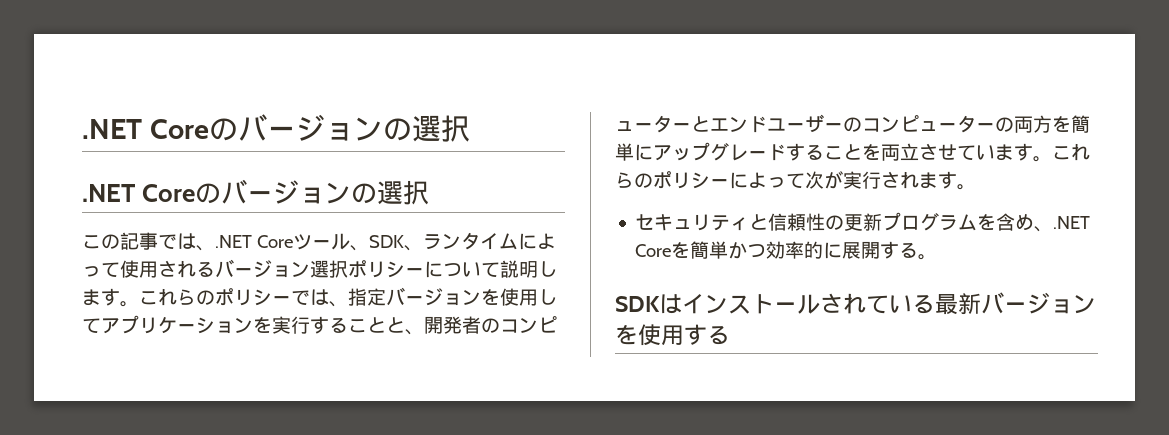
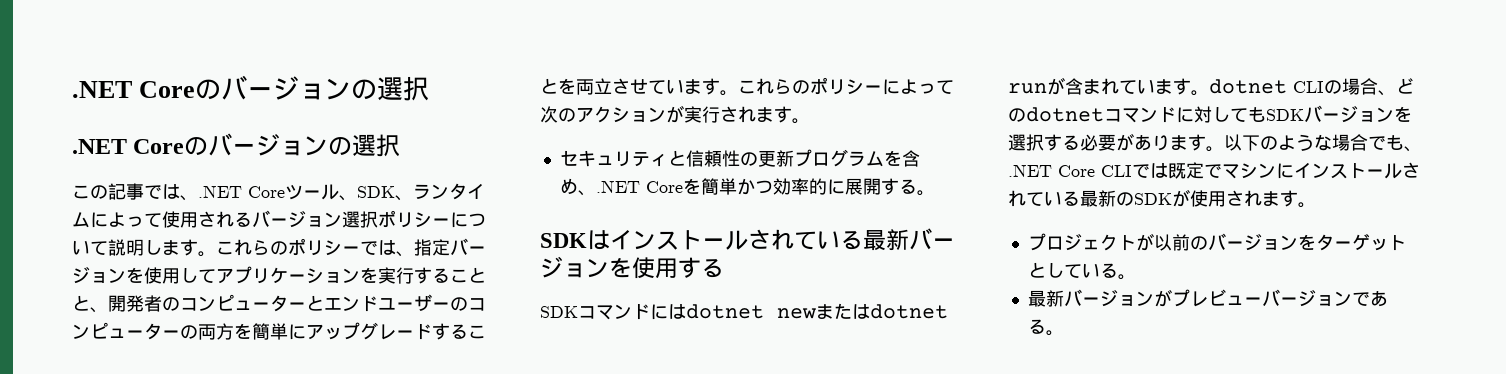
- これらのポリシーによって次が実行されます。
+ これらのポリシーによって次のアクションが実行されます。
+ SDKコマンドにはdotnet newまたはdotnet runが含まれています。dotnet CLIの場合、どのdotnetコマンドに対してもSDKバージョンを選択する必要があります。以下のような場合でも、.NET Core CLIでは既定でマシンにインストールされている最新のSDKが使用されます。
+ プロジェクトが以前のバージョンをターゲットとしている。
+ 最新バージョンがプレビューバージョンである。

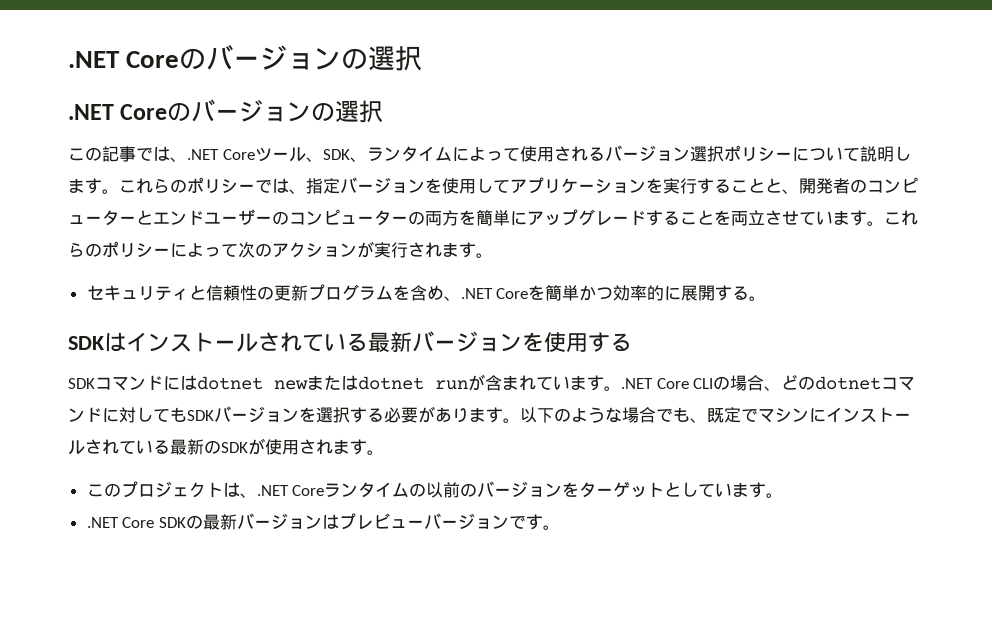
- SDKコマンドにはdotnet newまたはdotnet runが含まれています。dotnet CLIの場合、どのdotnetコマンドに対してもSDKバージョンを選択する必要があります。
+ SDKコマンドにはdotnet newまたはdotnet runが含まれています。.NET Core CLIの場合、どのdotnetコマンドに対してもSDKバージョンを選択する必要があります。
- 以下のような場合でも、.NET Core CLIでは既定でマシンにインストールされている最新のSDKが使用されます。
+ 以下のような場合でも、既定でマシンにインストールされている最新のSDKが使用されます。
- プロジェクトが以前のバージョンをターゲットとしている。
- 最新バージョンがプレビューバージョンである。
+ このプロジェクトは、.NET Coreランタイムの以前のバージョンをターゲットとしています。
+ .NET Core SDKの最新バージョンはプレビューバージョンです。

